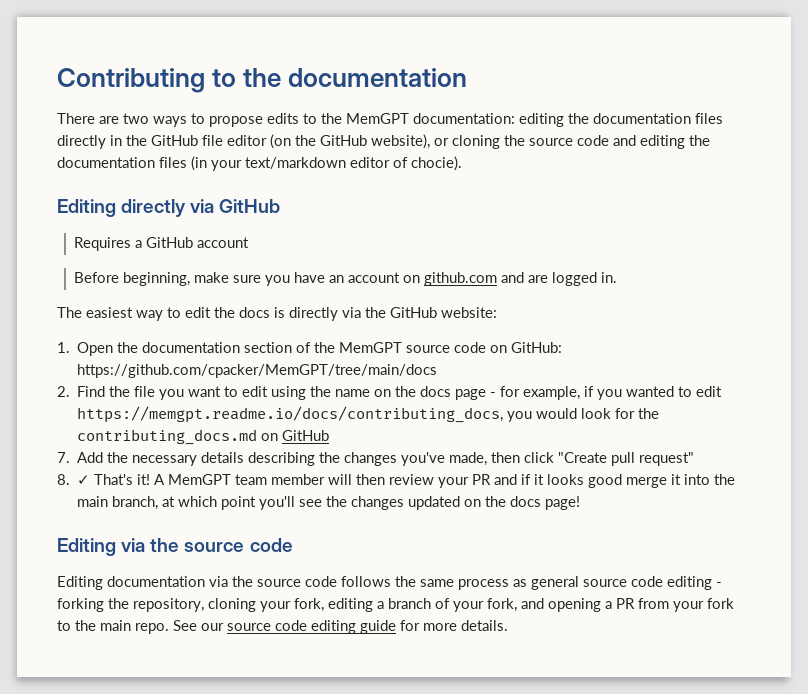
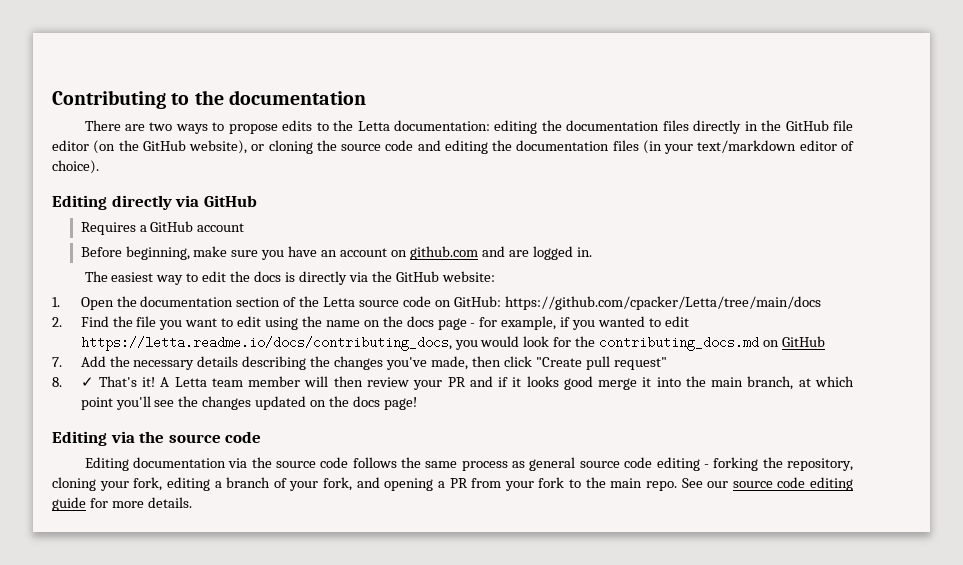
- There are two ways to propose edits to the MemGPT documentation: editing the documentation files directly in the GitHub file editor (on the GitHub website), or cloning the source code and editing the documentation files (in your text/markdown editor of chocie).
+ There are two ways to propose edits to the Letta documentation: editing the documentation files directly in the GitHub file editor (on the GitHub website), or cloning the source code and editing the documentation files (in your text/markdown editor of choice).
- 1. Open the documentation section of the MemGPT source code on GitHub: https://github.com/cpacker/MemGPT/tree/main/docs
+ 1. Open the documentation section of the Letta source code on GitHub: https://github.com/cpacker/Letta/tree/main/docs
- 2. Find the file you want to edit using the name on the docs page - for example, if you wanted to edit https://memgpt.readme.io/docs/contributing_docs, you would look for the contributing_docs.md on GitHub
+ 2. Find the file you want to edit using the name on the docs page - for example, if you wanted to edit https://letta.readme.io/docs/contributing_docs, you would look for the contributing_docs.md on GitHub
- A MemGPT team member will then review your PR and if it looks good merge it into the main branch, at which point you'll see the changes updated on the docs page!
+ A Letta team member will then review your PR and if it looks good merge it into the main branch, at which point you'll see the changes updated on the docs page!

